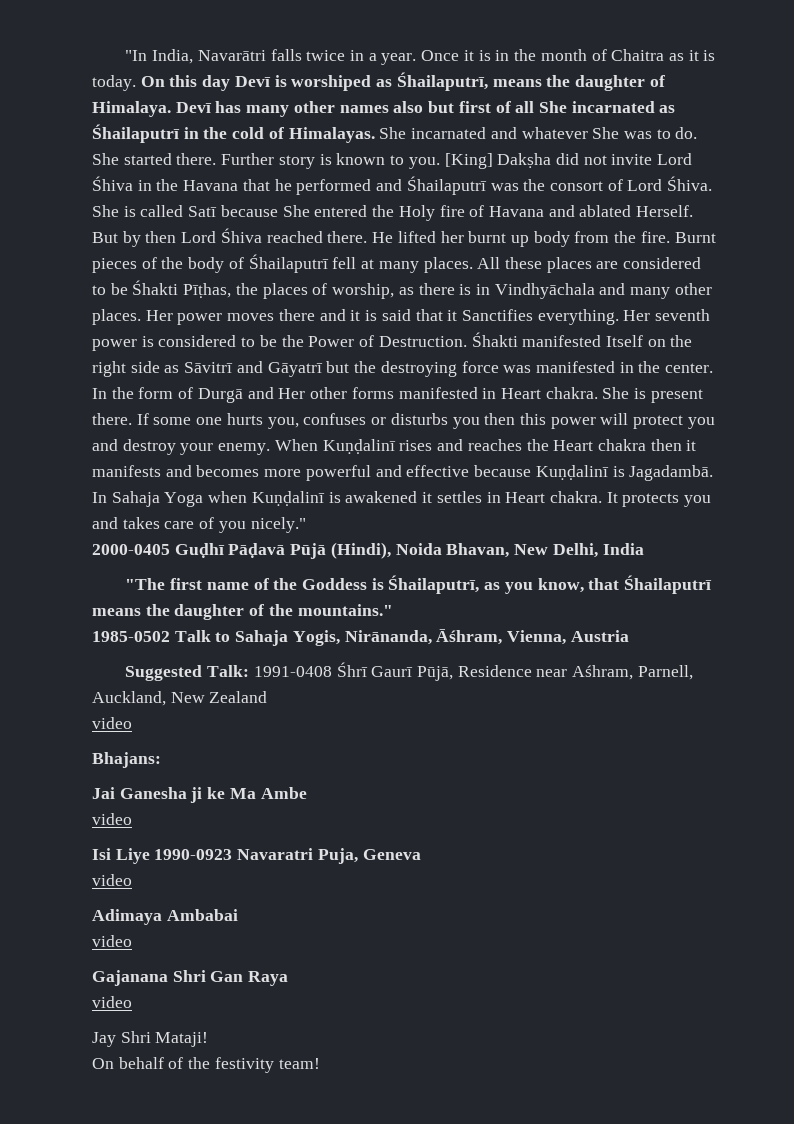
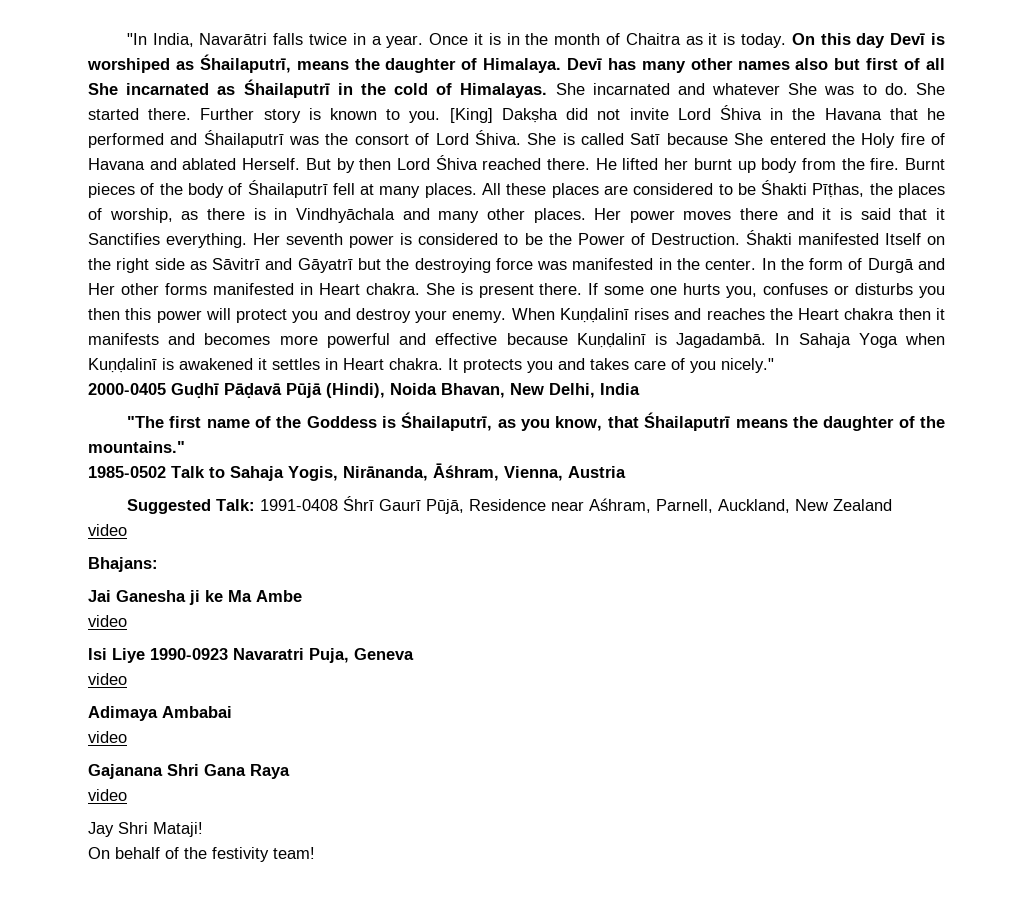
- Gajanana Shri Gan Raya
+ Gajanana Shri Gana Raya

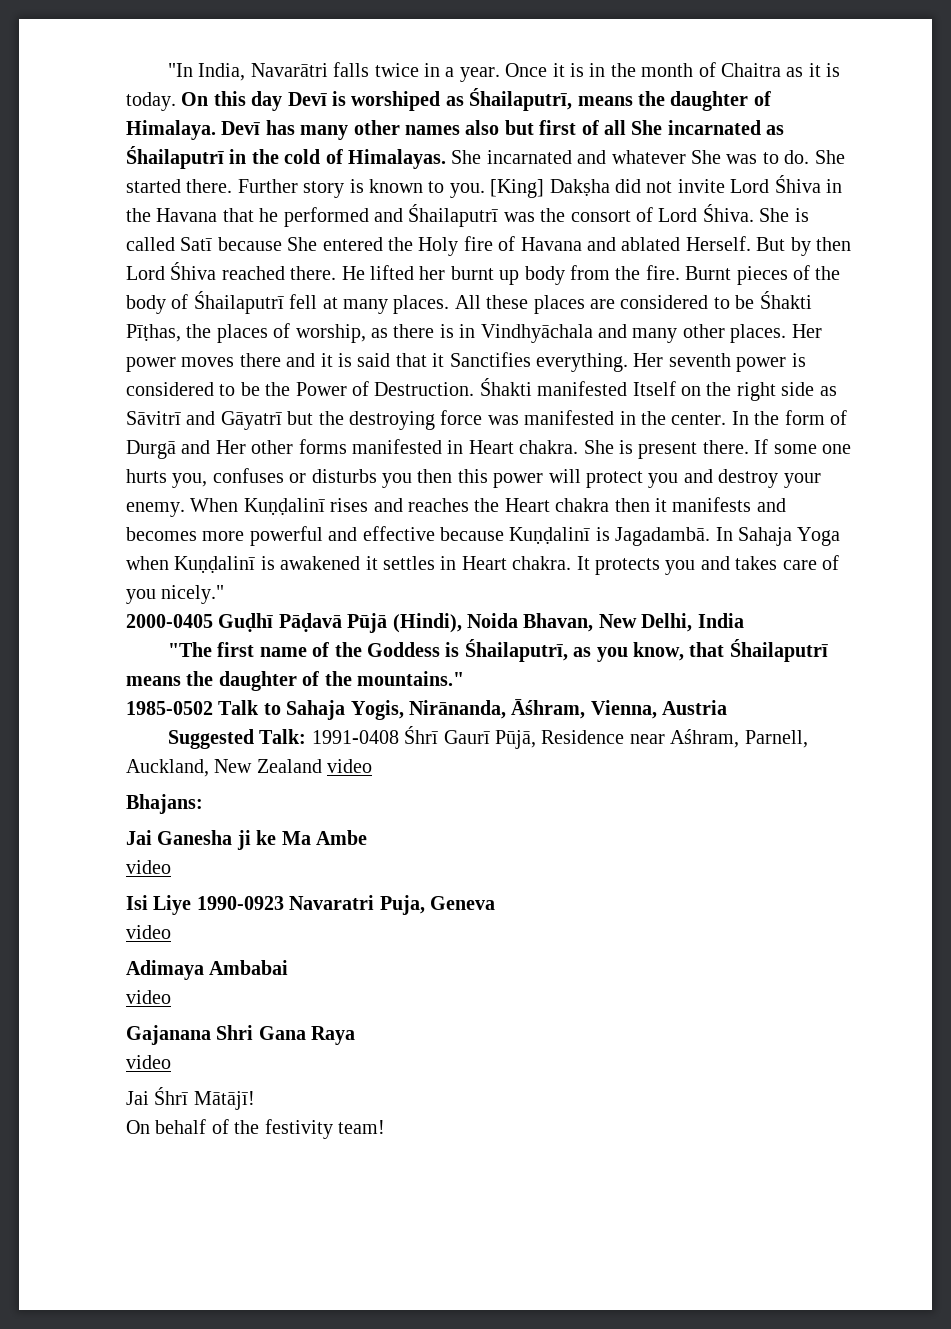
- Suggested Talk: 1991-0408 Śhrī Gaurī Pūjā, Residence near Aśhram, Parnell, Auckland, New Zealand
- video
+ Suggested Talk: 1991-0408 Śhrī Gaurī Pūjā, Residence near Aśhram, Parnell, Auckland, New Zealand video
- Jay Shri Mataji!
+ Jai Śhrī Mātājī!

